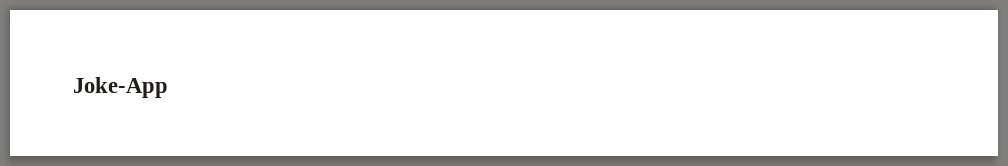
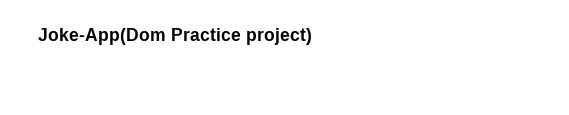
- Joke-App
+ Joke-App(Dom Practice project)

